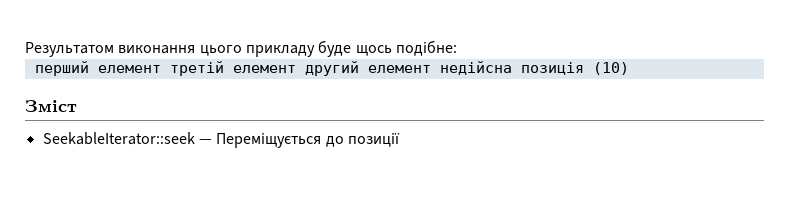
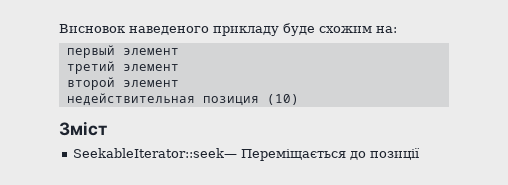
- Результатом виконання цього прикладу буде щось подібне:
- перший елемент третій елемент другий елемент недійсна позиція (10)
+ Висновок наведеного прикладу буде схожим на:
+ первый элемент
+ третий элемент
+ второй элемент
+ недействительная позиция (10)
- SeekableIterator::seek — Переміщується до позиції
+ SeekableIterator::seek— Переміщається до позиції

